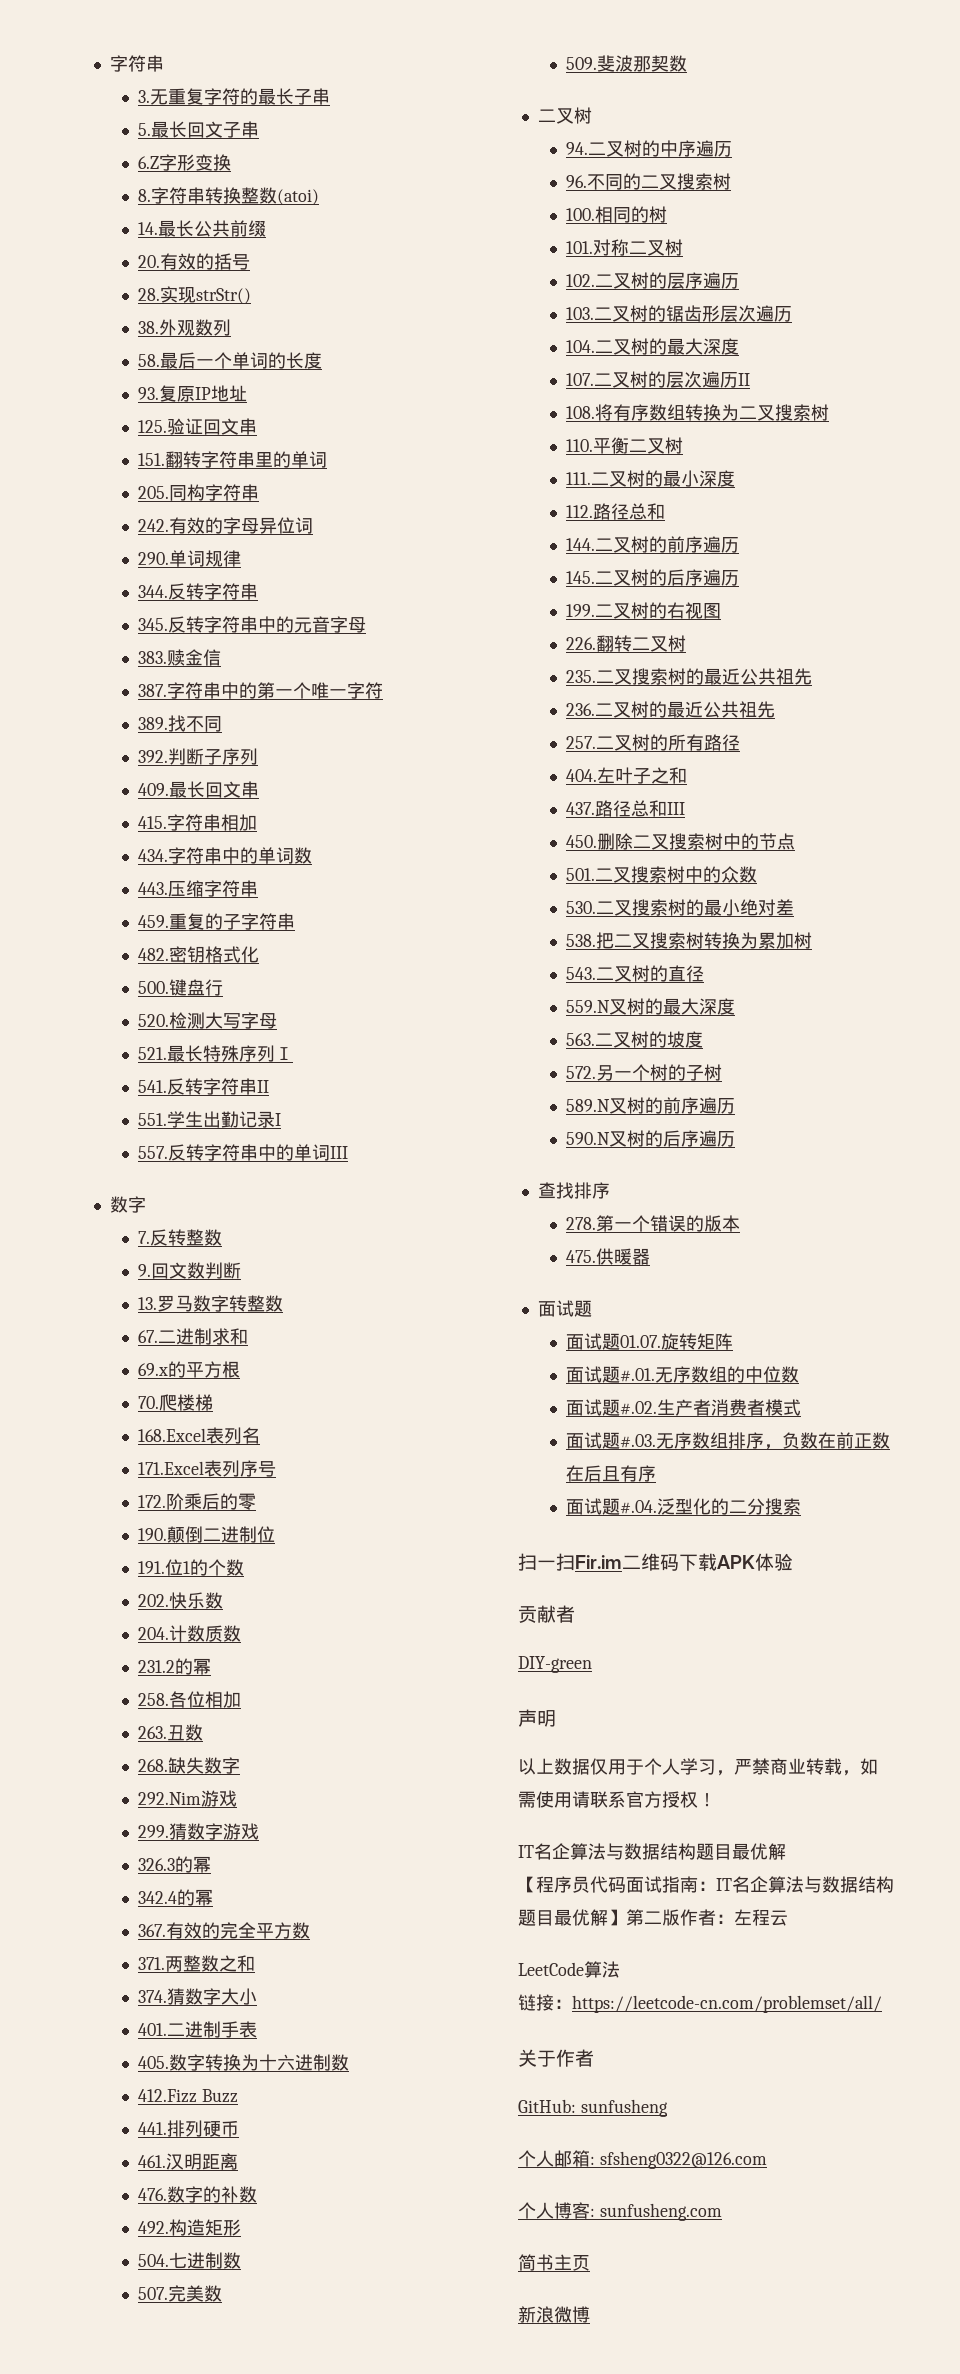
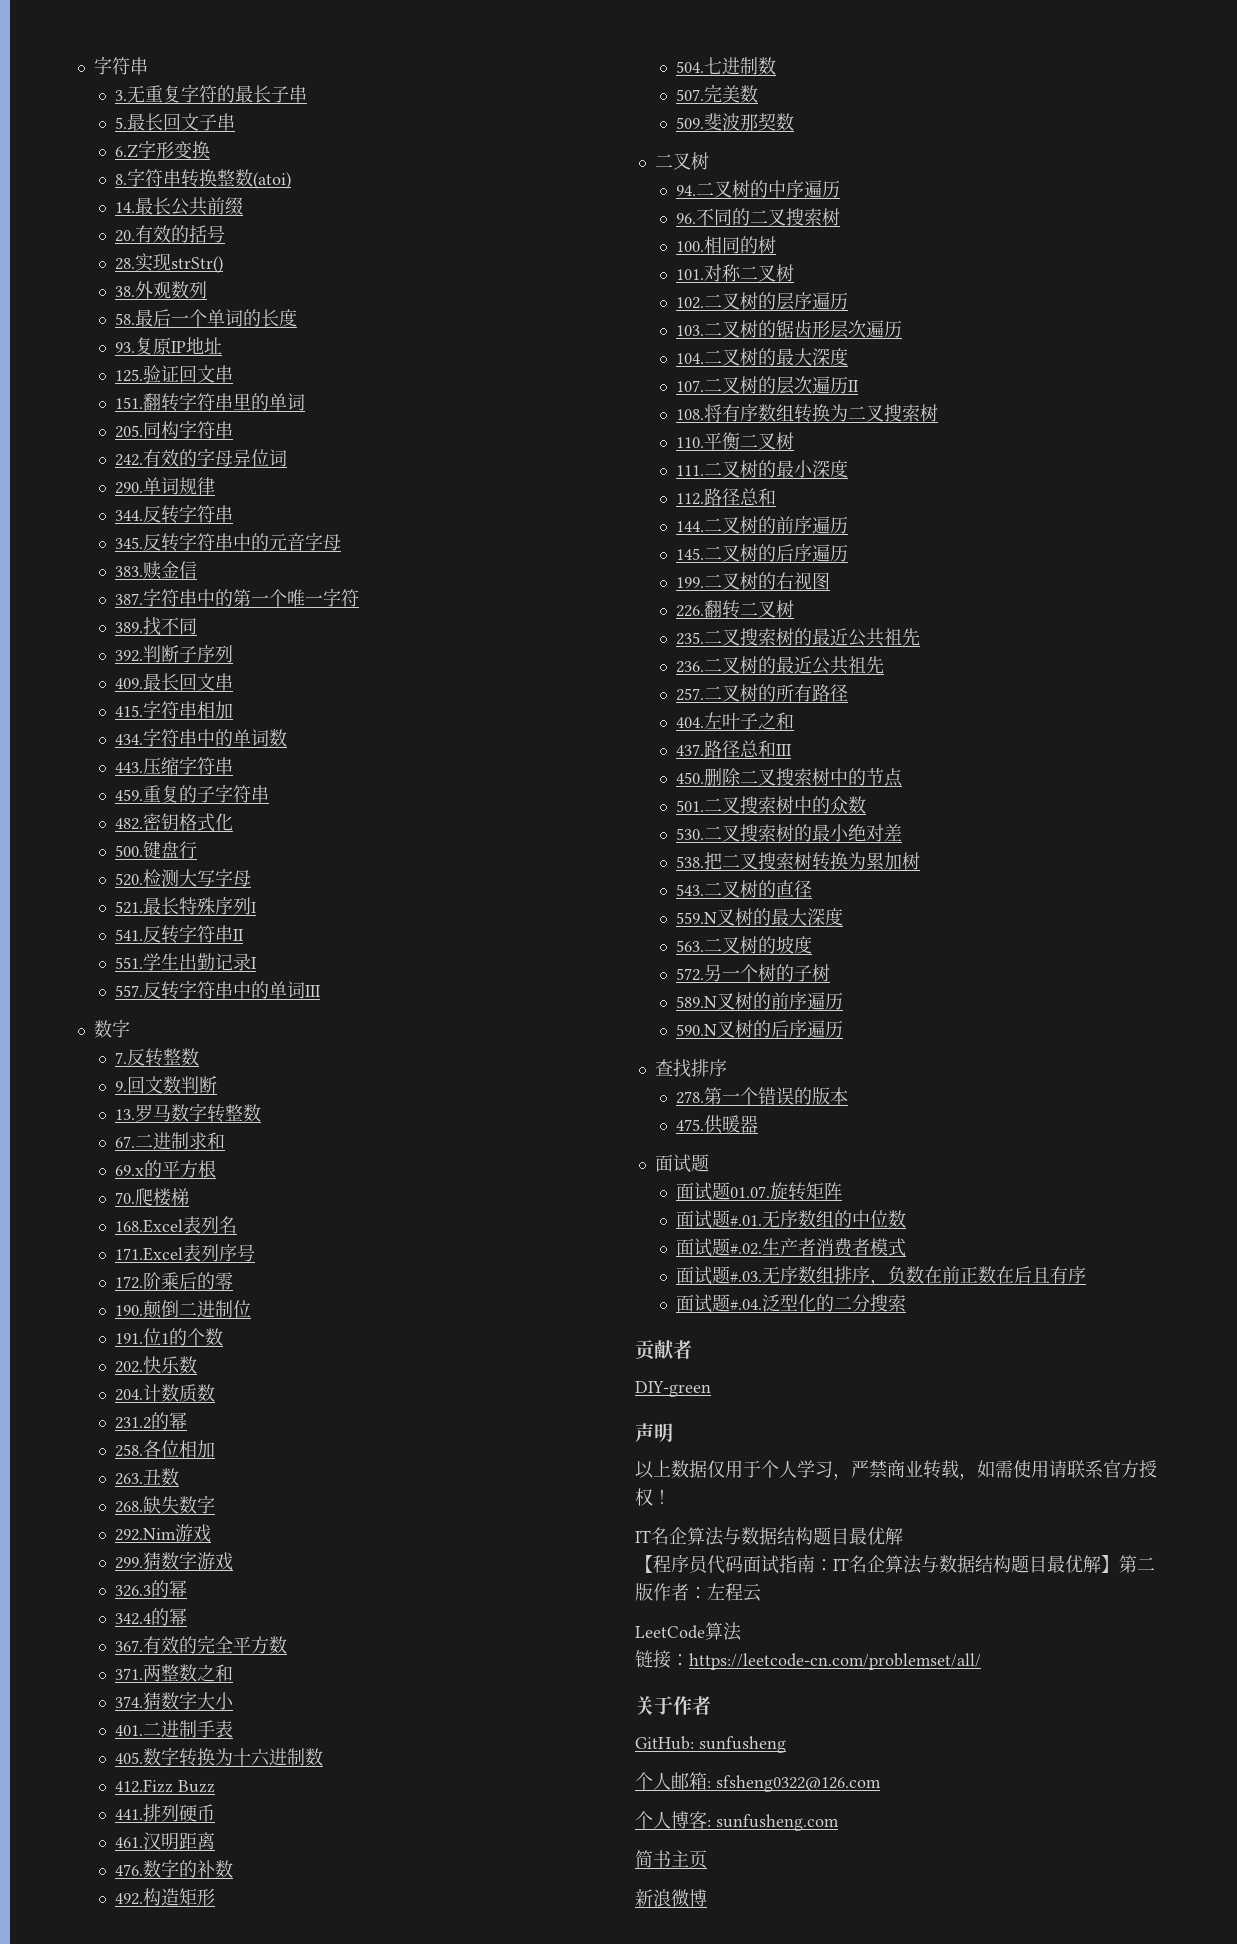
- 扫一扫Fir.im二维码下载APK体验

